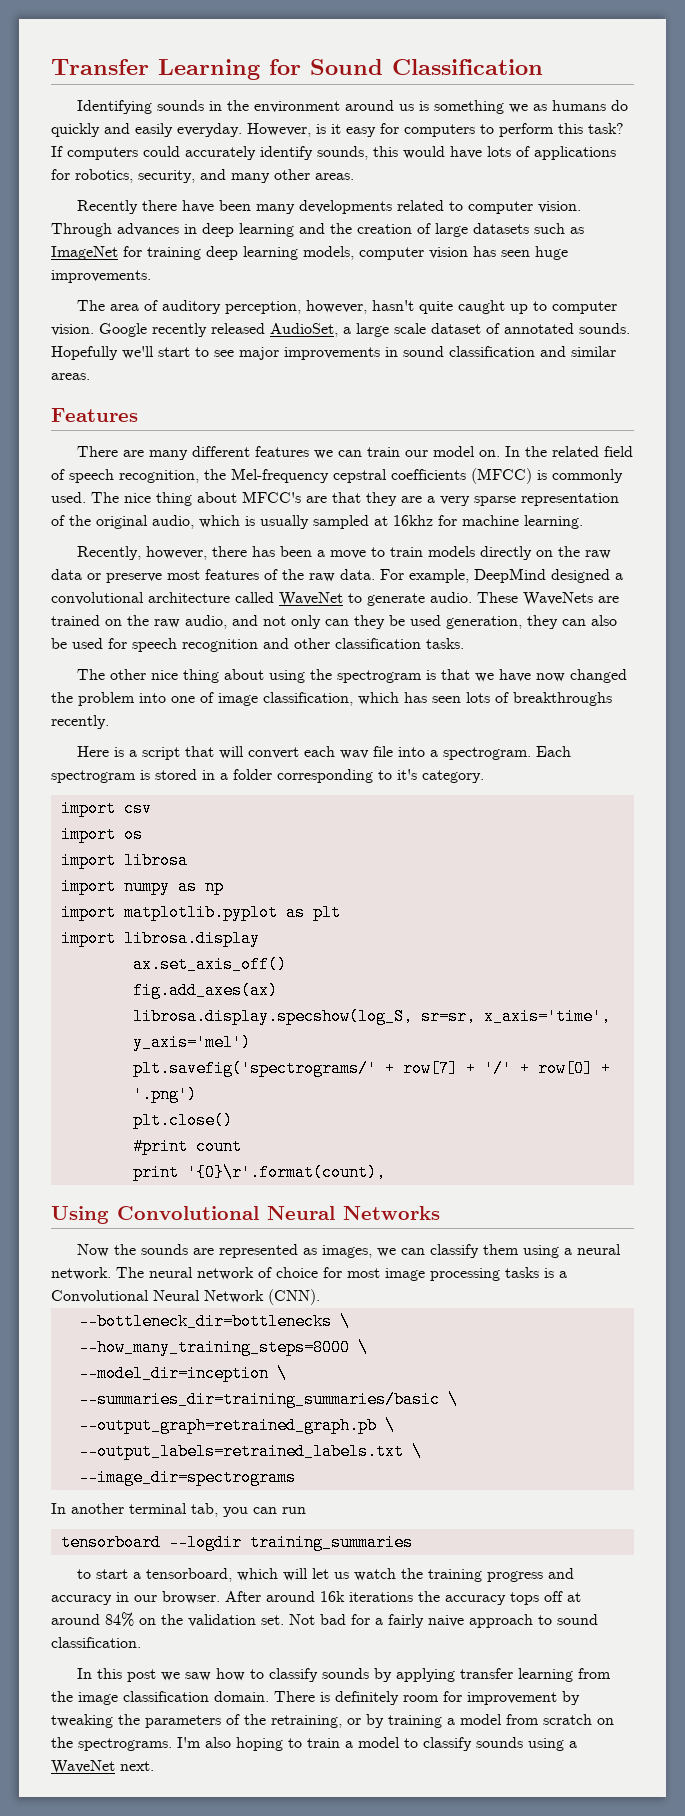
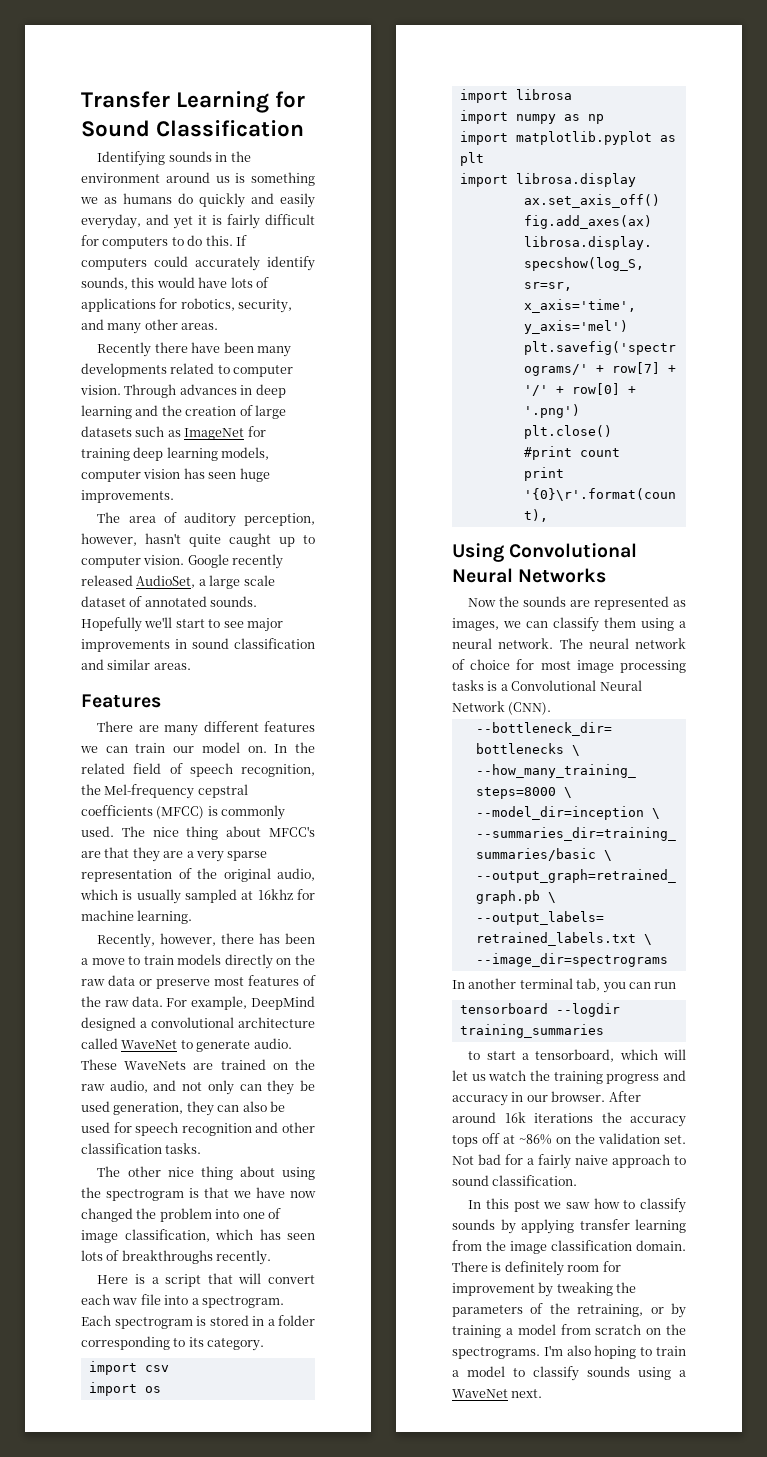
- Identifying sounds in the environment around us is something we as humans do quickly and easily everyday. However, is it easy for computers to perform this task?
+ Identifying sounds in the environment around us is something we as humans do quickly and easily everyday, and yet it is fairly difficult for computers to do this.
- Each spectrogram is stored in a folder corresponding to it's category.
+ Each spectrogram is stored in a folder corresponding to its category.
- After around 16k iterations the accuracy tops off at around 84% on the validation set.
+ After around 16k iterations the accuracy tops off at ~86% on the validation set.

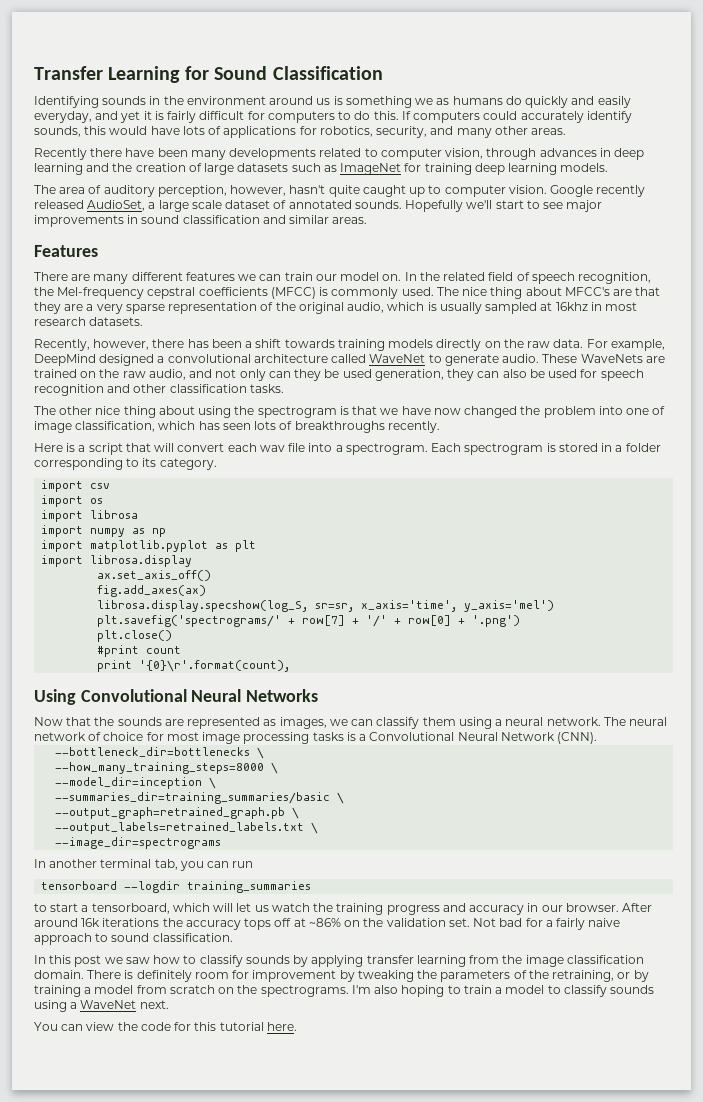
- Recently there have been many developments related to computer vision. Through advances in deep learning and the creation of large datasets such as ImageNet for training deep learning models, computer vision has seen huge improvements.
+ Recently there have been many developments related to computer vision, through advances in deep learning and the creation of large datasets such as ImageNet for training deep learning models.
- The nice thing about MFCC's are that they are a very sparse representation of the original audio, which is usually sampled at 16khz for machine learning.
+ The nice thing about MFCC's are that they are a very sparse representation of the original audio, which is usually sampled at 16khz in most research datasets.
- Recently, however, there has been a move to train models directly on the raw data or preserve most features of the raw data.
+ Recently, however, there has been a shift towards training models directly on the raw data.
- Now the sounds are represented as images, we can classify them using a neural network.
+ Now that the sounds are represented as images, we can classify them using a neural network.
+ You can view the code for this tutorial here.

